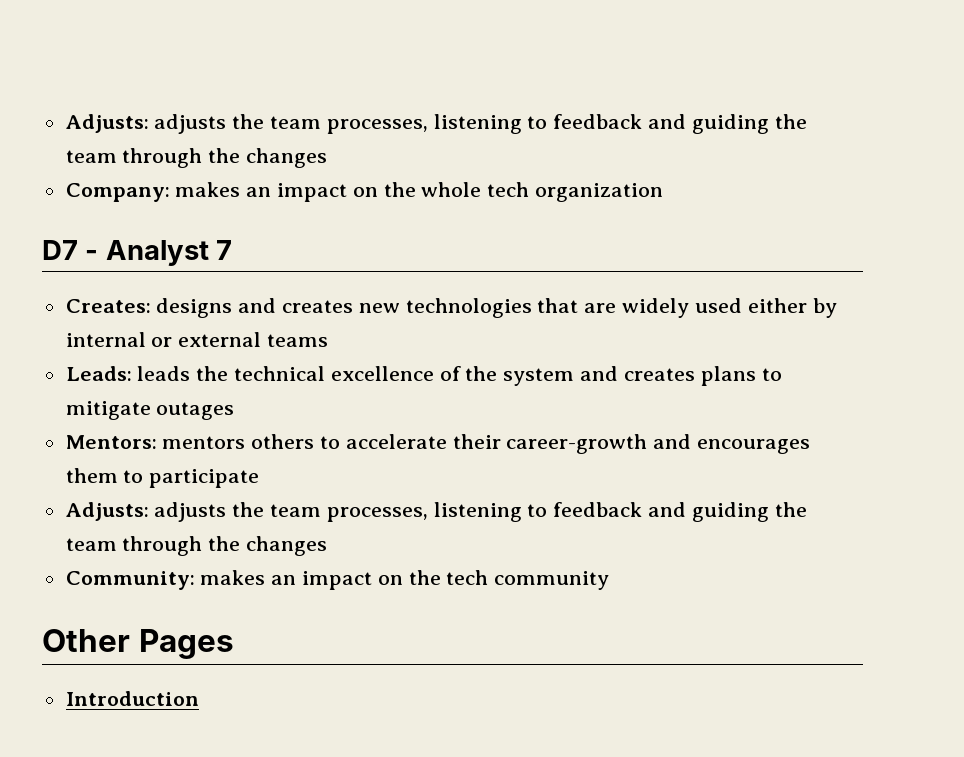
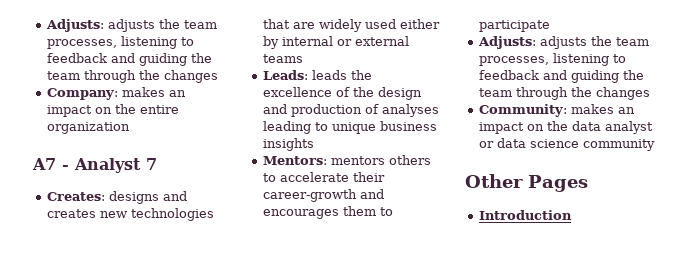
- Company: makes an impact on the whole tech organization
+ Company: makes an impact on the entire organization
- D7 - Analyst 7
+ A7 - Analyst 7
- Leads: leads the technical excellence of the system and creates plans to mitigate outages
+ Leads: leads the excellence of the design and production of analyses leading to unique business insights
- Community: makes an impact on the tech community
+ Community: makes an impact on the data analyst or data science community

